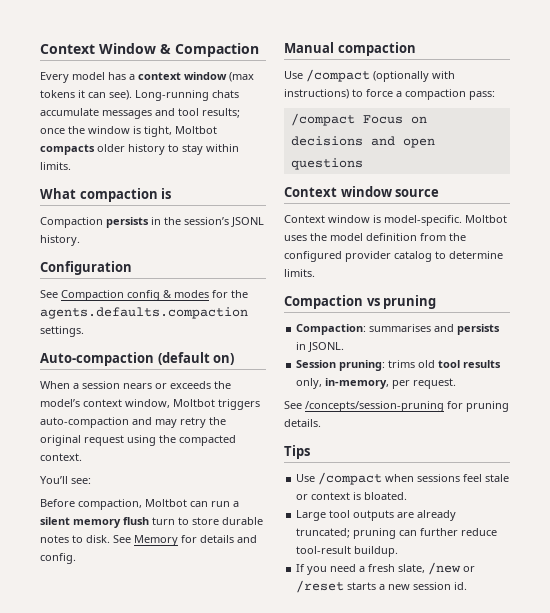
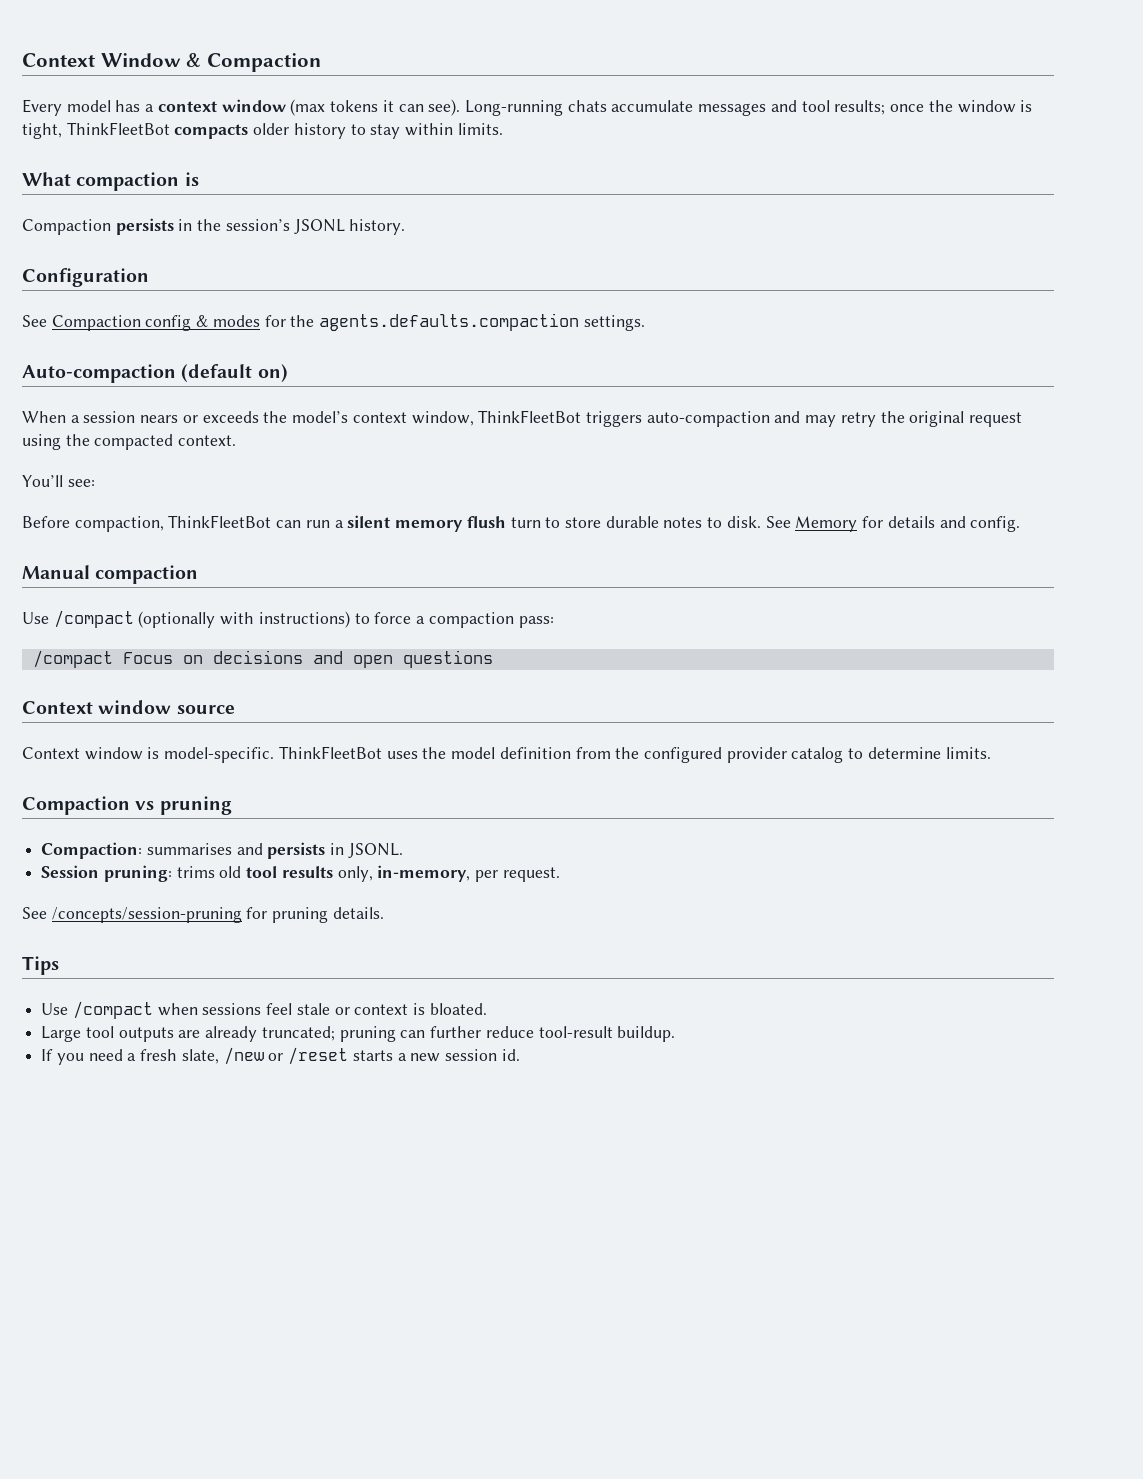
- Long-running chats accumulate messages and tool results; once the window is tight, Moltbot compacts older history to stay within limits.
+ Long-running chats accumulate messages and tool results; once the window is tight, ThinkFleetBot compacts older history to stay within limits.
- When a session nears or exceeds the model’s context window, Moltbot triggers auto-compaction and may retry the original request using the compacted context.
+ When a session nears or exceeds the model’s context window, ThinkFleetBot triggers auto-compaction and may retry the original request using the compacted context.
- Before compaction, Moltbot can run a silent memory flush turn to store durable notes to disk.
+ Before compaction, ThinkFleetBot can run a silent memory flush turn to store durable notes to disk.
- Moltbot uses the model definition from the configured provider catalog to determine limits.
+ ThinkFleetBot uses the model definition from the configured provider catalog to determine limits.

